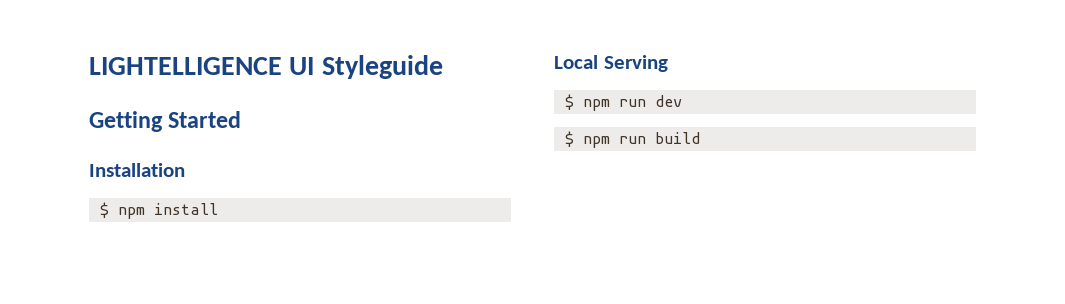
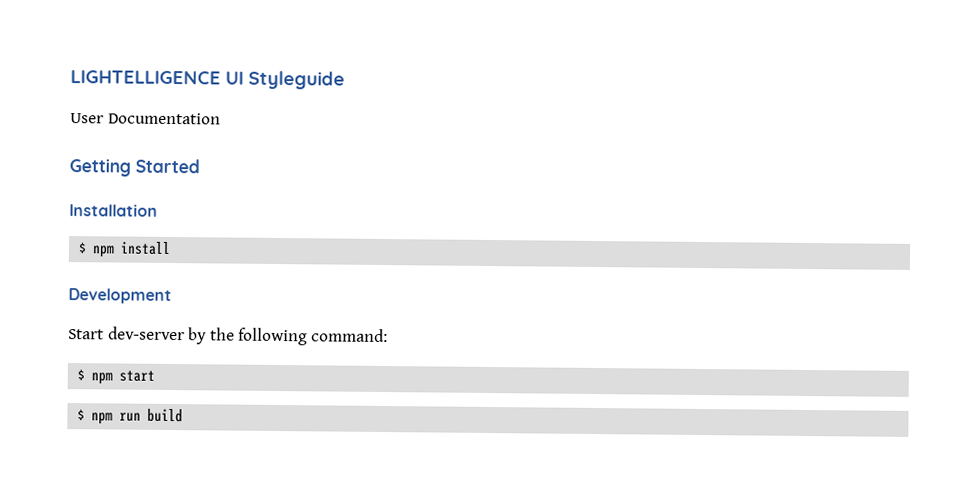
+ User Documentation
- Local Serving
- $ npm run dev
+ Development
+ Start dev-server by the following command:
+ $ npm start

